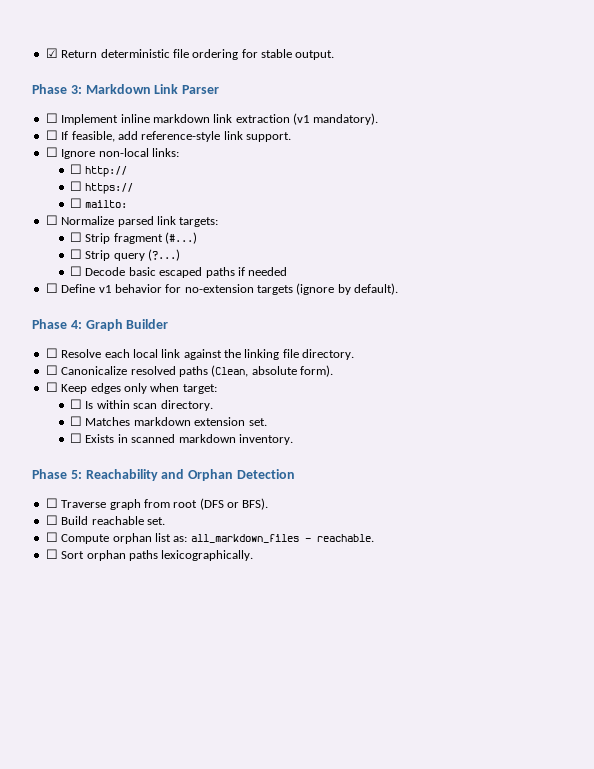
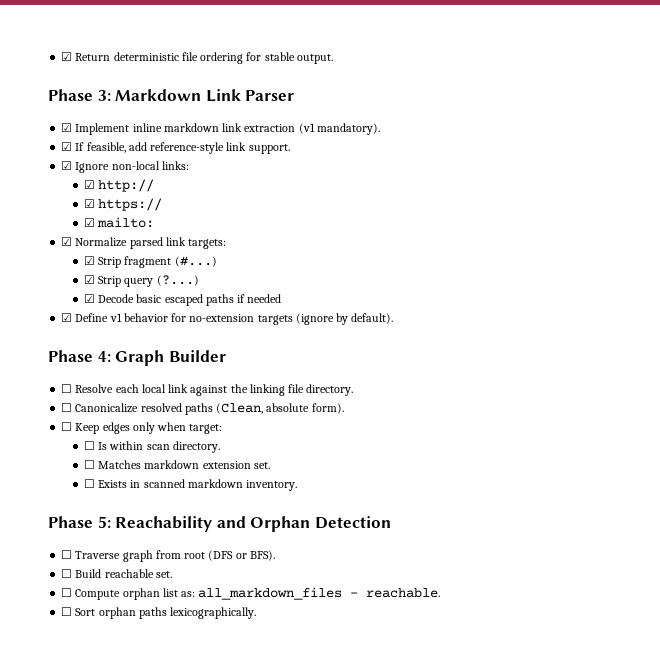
- ☐ Implement inline markdown link extraction (v1 mandatory).
+ ☑ Implement inline markdown link extraction (v1 mandatory).
- ☐ If feasible, add reference-style link support.
+ ☑ If feasible, add reference-style link support.
- ☐ Ignore non-local links:
+ ☑ Ignore non-local links:
- ☐ http://
+ ☑ http://
- ☐ https://
+ ☑ https://
- ☐ mailto:
+ ☑ mailto:
- ☐ Normalize parsed link targets:
+ ☑ Normalize parsed link targets:
- ☐ Strip fragment (#...)
+ ☑ Strip fragment (#...)
- ☐ Strip query (?...)
+ ☑ Strip query (?...)
- ☐ Decode basic escaped paths if needed
+ ☑ Decode basic escaped paths if needed
- ☐ Define v1 behavior for no-extension targets (ignore by default).
+ ☑ Define v1 behavior for no-extension targets (ignore by default).

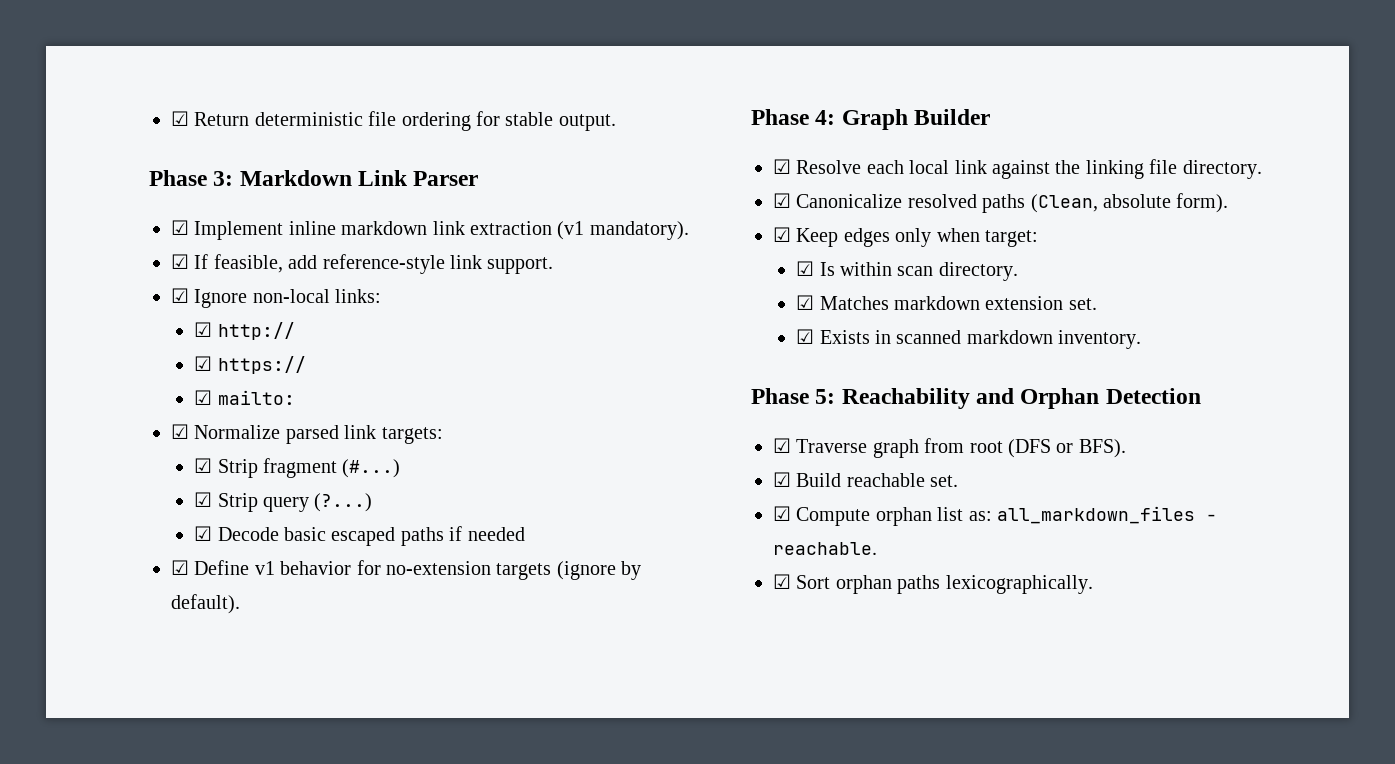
- ☐ Resolve each local link against the linking file directory.
+ ☑ Resolve each local link against the linking file directory.
- ☐ Canonicalize resolved paths (Clean, absolute form).
+ ☑ Canonicalize resolved paths (Clean, absolute form).
- ☐ Keep edges only when target:
+ ☑ Keep edges only when target:
- ☐ Is within scan directory.
+ ☑ Is within scan directory.
- ☐ Matches markdown extension set.
+ ☑ Matches markdown extension set.
- ☐ Exists in scanned markdown inventory.
+ ☑ Exists in scanned markdown inventory.
- ☐ Traverse graph from root (DFS or BFS).
+ ☑ Traverse graph from root (DFS or BFS).
- ☐ Build reachable set.
+ ☑ Build reachable set.
- ☐ Compute orphan list as: all_markdown_files - reachable.
+ ☑ Compute orphan list as: all_markdown_files - reachable.
- ☐ Sort orphan paths lexicographically.
+ ☑ Sort orphan paths lexicographically.

